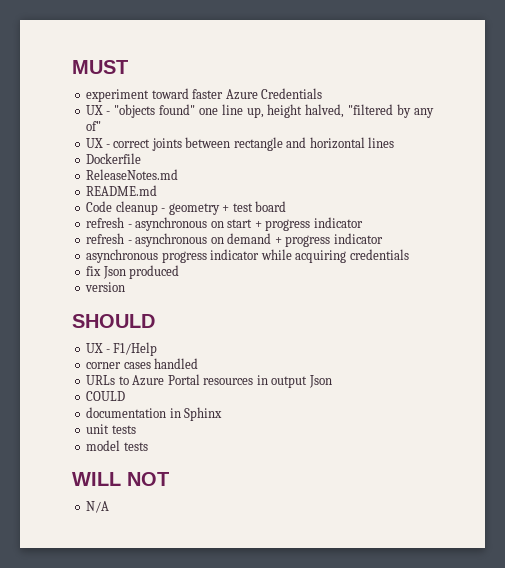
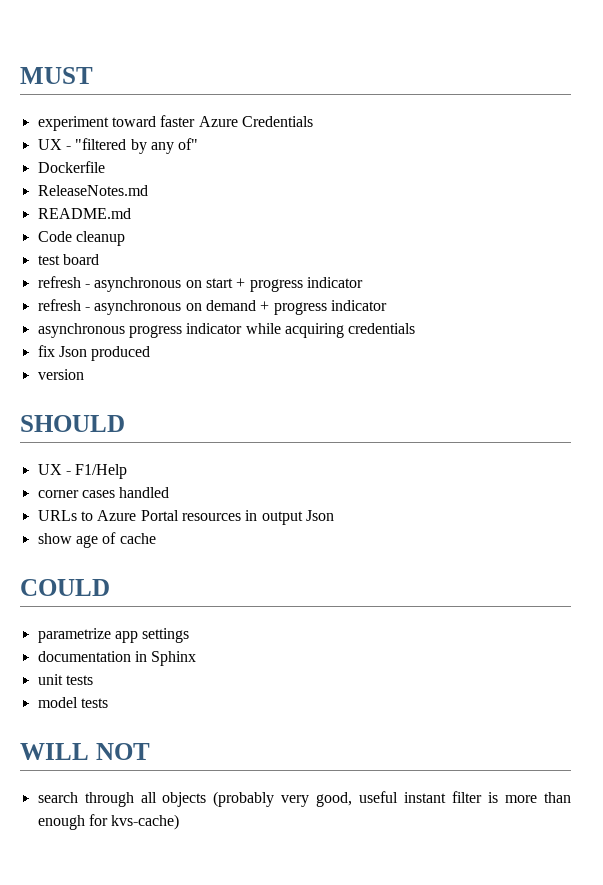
- UX - "objects found" one line up, height halved, "filtered by any of"
- UX - correct joints between rectangle and horizontal lines
+ UX - "filtered by any of"
- Code cleanup - geometry + test board
+ Code cleanup
+ test board
+ show age of cache
  COULD
+ parametrize app settings
- N/A
+ search through all objects (probably very good, useful instant filter is more than enough for kvs-cache)

